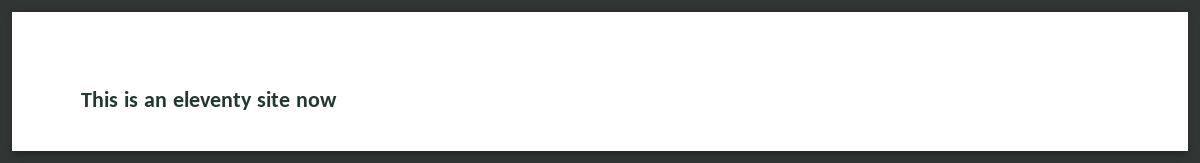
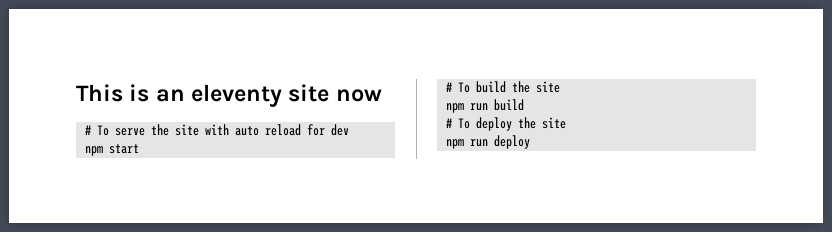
+ # To serve the site with auto reload for dev
+ npm start
+ # To build the site
+ npm run build
+ # To deploy the site
+ npm run deploy

